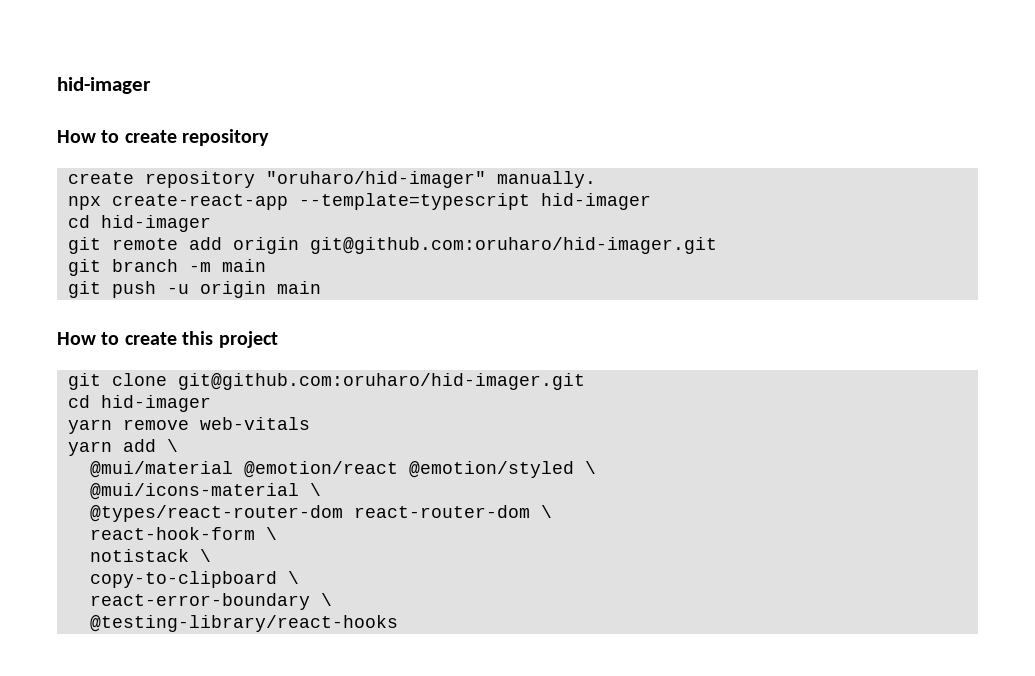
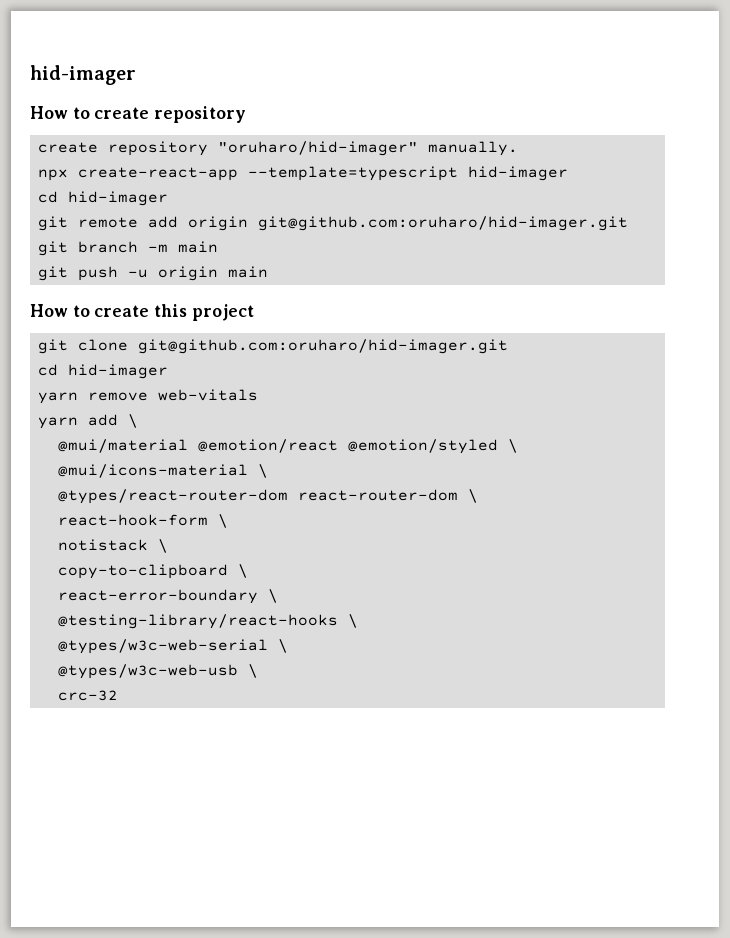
- @testing-library/react-hooks
+ @testing-library/react-hooks \
+ @types/w3c-web-serial \
+ @types/w3c-web-usb \
+ crc-32

